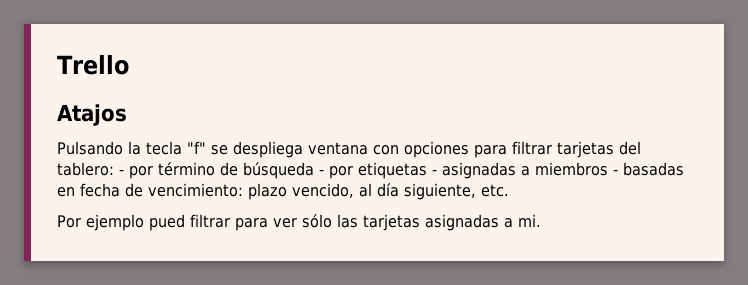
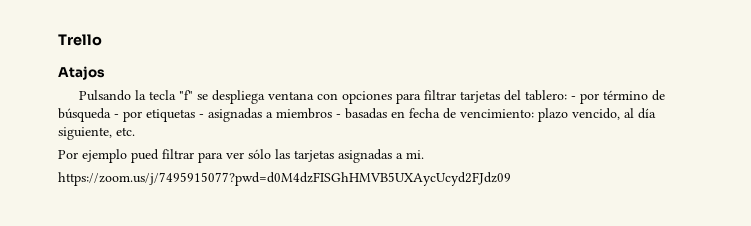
+ https://zoom.us/j/7495915077?pwd=d0M4dzFISGhHMVB5UXAycUcyd2FJdz09

